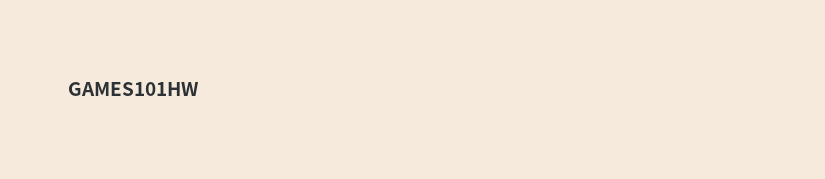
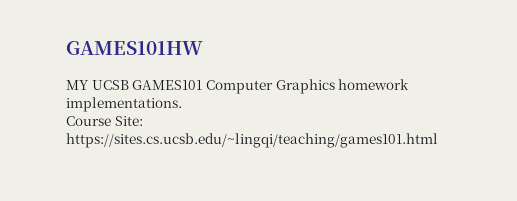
+ MY UCSB GAMES101 Computer Graphics homework implementations.
+ Course Site: https://sites.cs.ucsb.edu/~lingqi/teaching/games101.html

